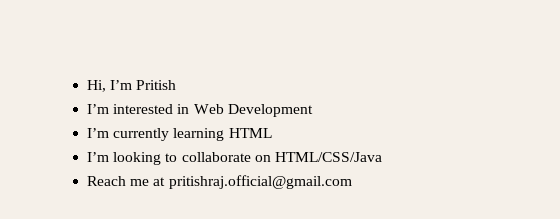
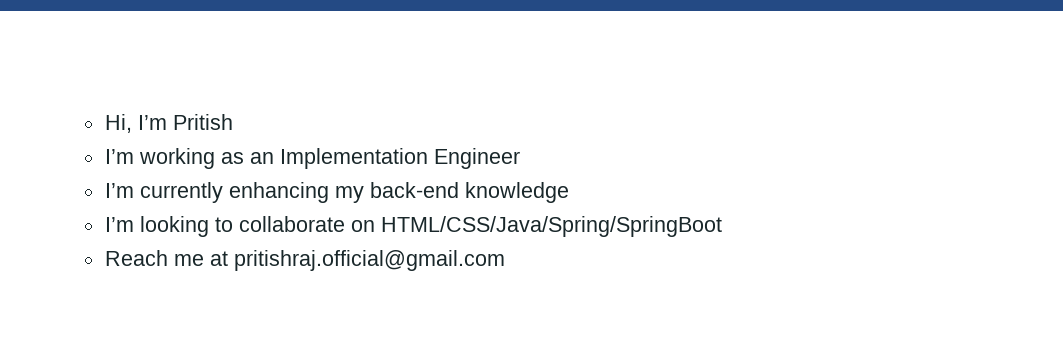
- I’m interested in Web Development
- I’m currently learning HTML
+ I’m working as an Implementation Engineer
+ I’m currently enhancing my back-end knowledge
- I’m looking to collaborate on HTML/CSS/Java
+ I’m looking to collaborate on HTML/CSS/Java/Spring/SpringBoot

